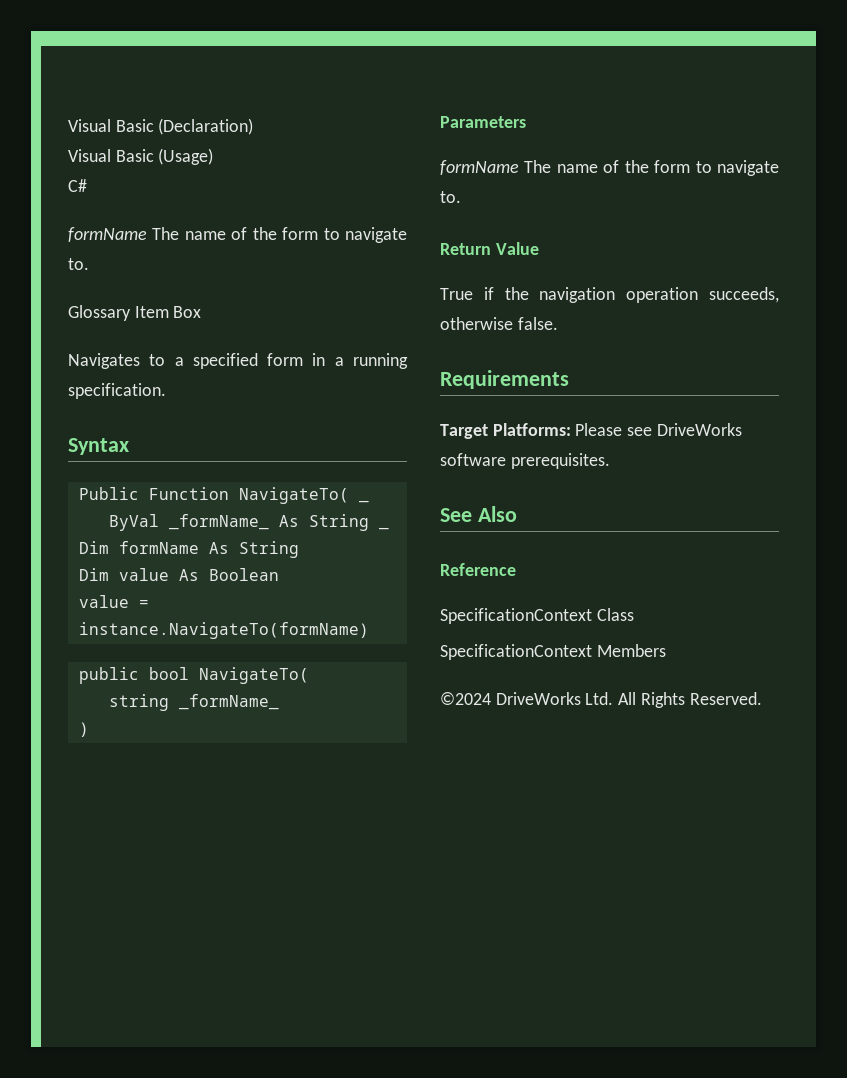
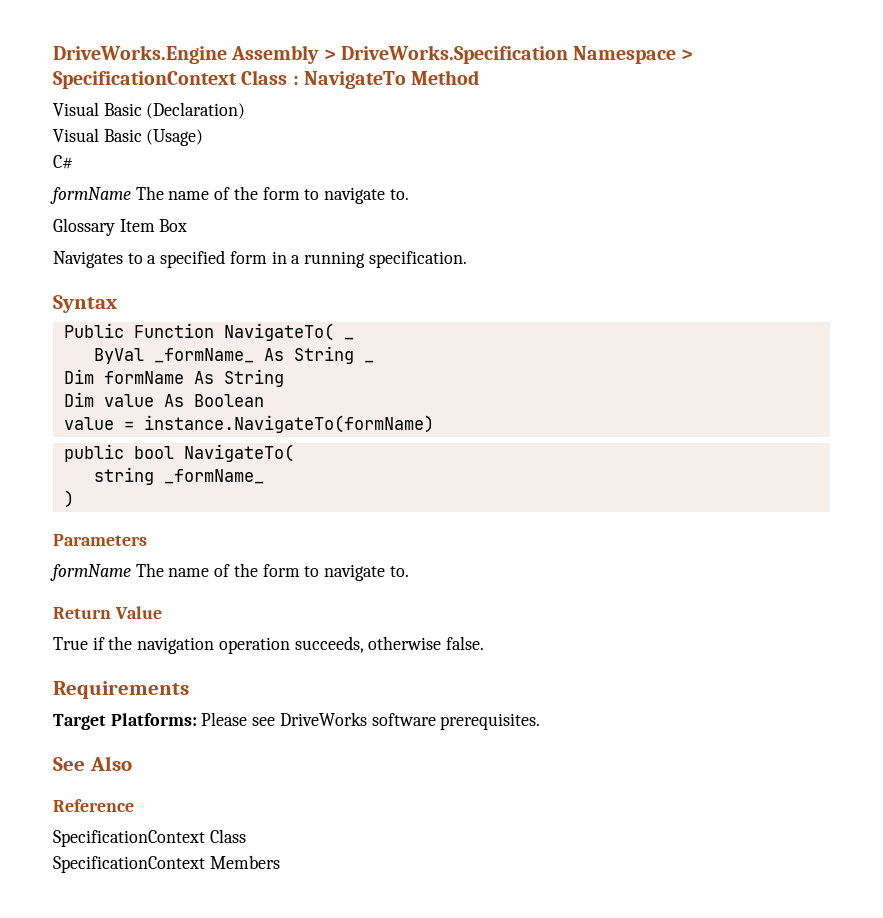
+ DriveWorks.Engine Assembly > DriveWorks.Specification Namespace > SpecificationContext Class : NavigateTo Method
- ©2024 DriveWorks Ltd. All Rights Reserved.

